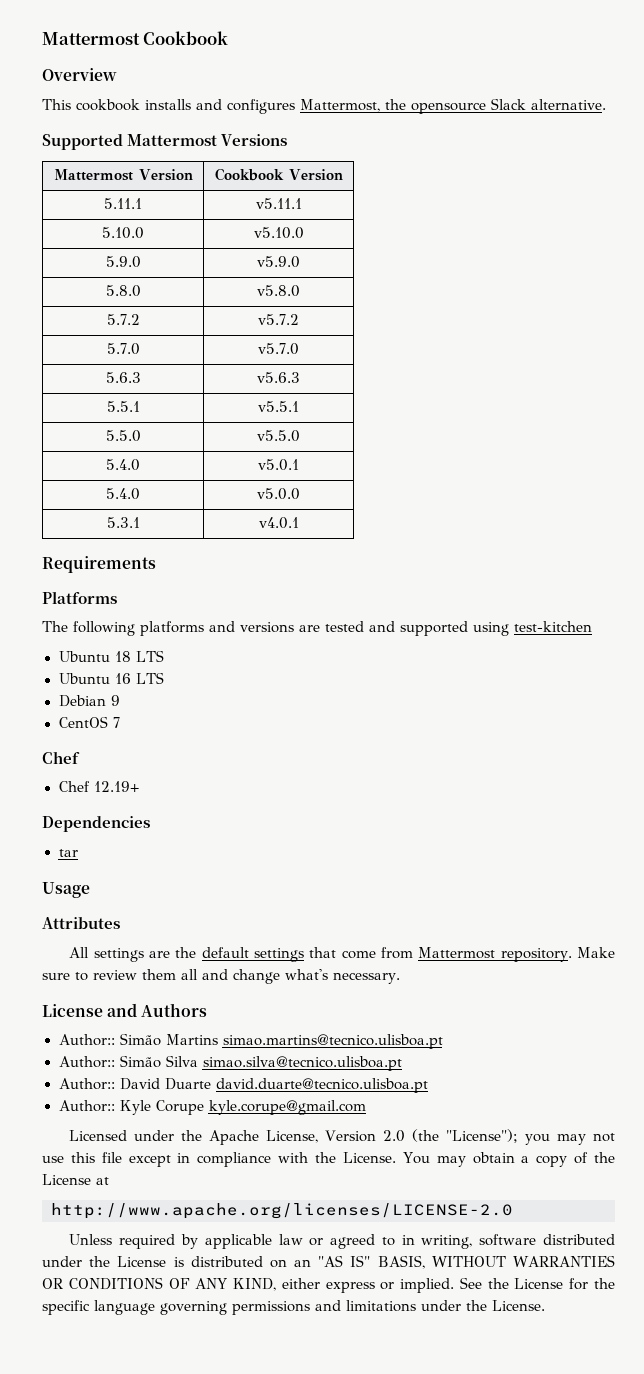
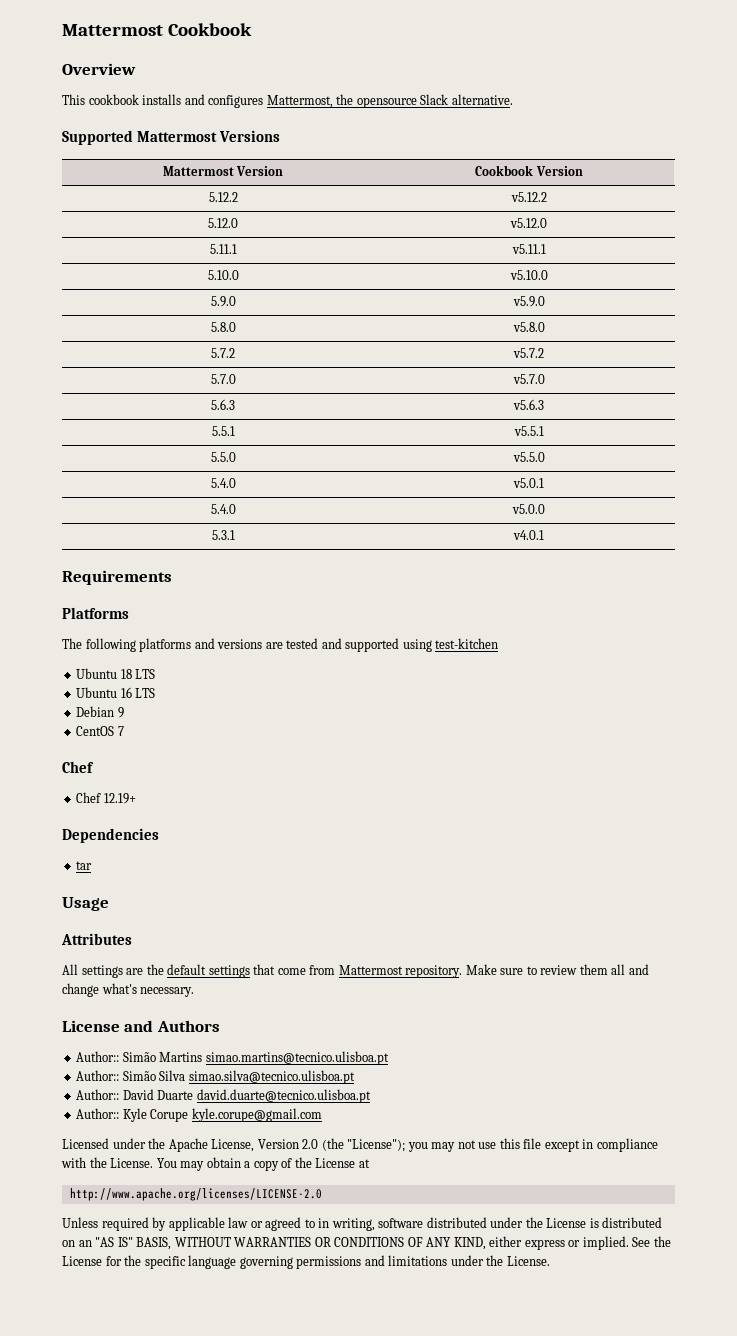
+ 5.12.2 | v5.12.2
+ 5.12.0 | v5.12.0

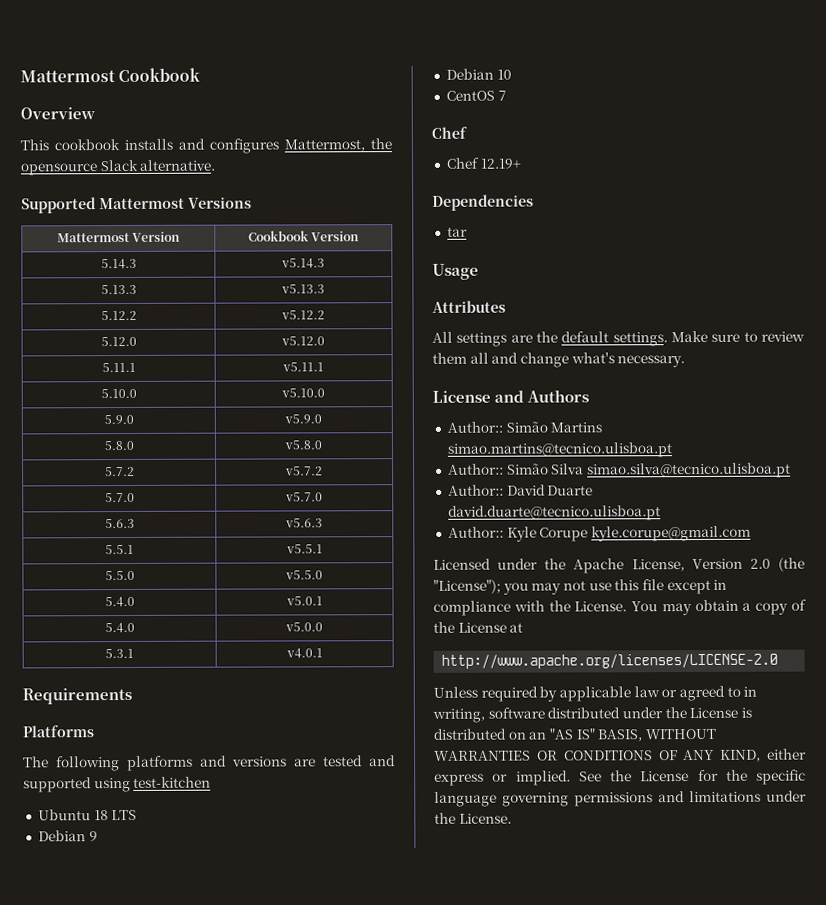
+ 5.14.3 | v5.14.3
+ 5.13.3 | v5.13.3
- Ubuntu 16 LTS
  Debian 9
+ Debian 10
- All settings are the default settings that come from Mattermost repository.
+ All settings are the default settings.

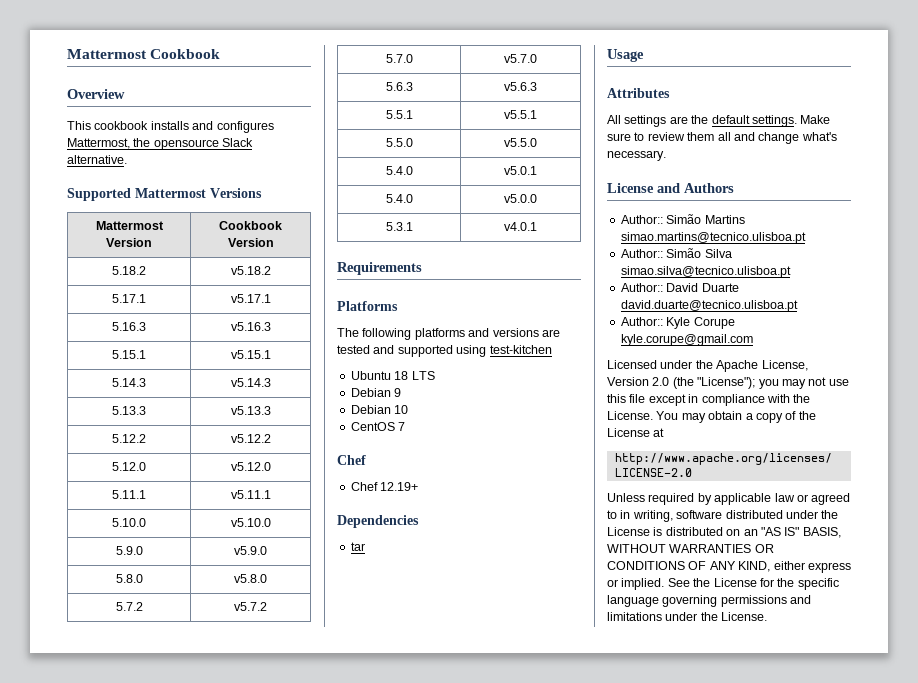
+ 5.18.2 | v5.18.2
+ 5.17.1 | v5.17.1
+ 5.16.3 | v5.16.3
+ 5.15.1 | v5.15.1

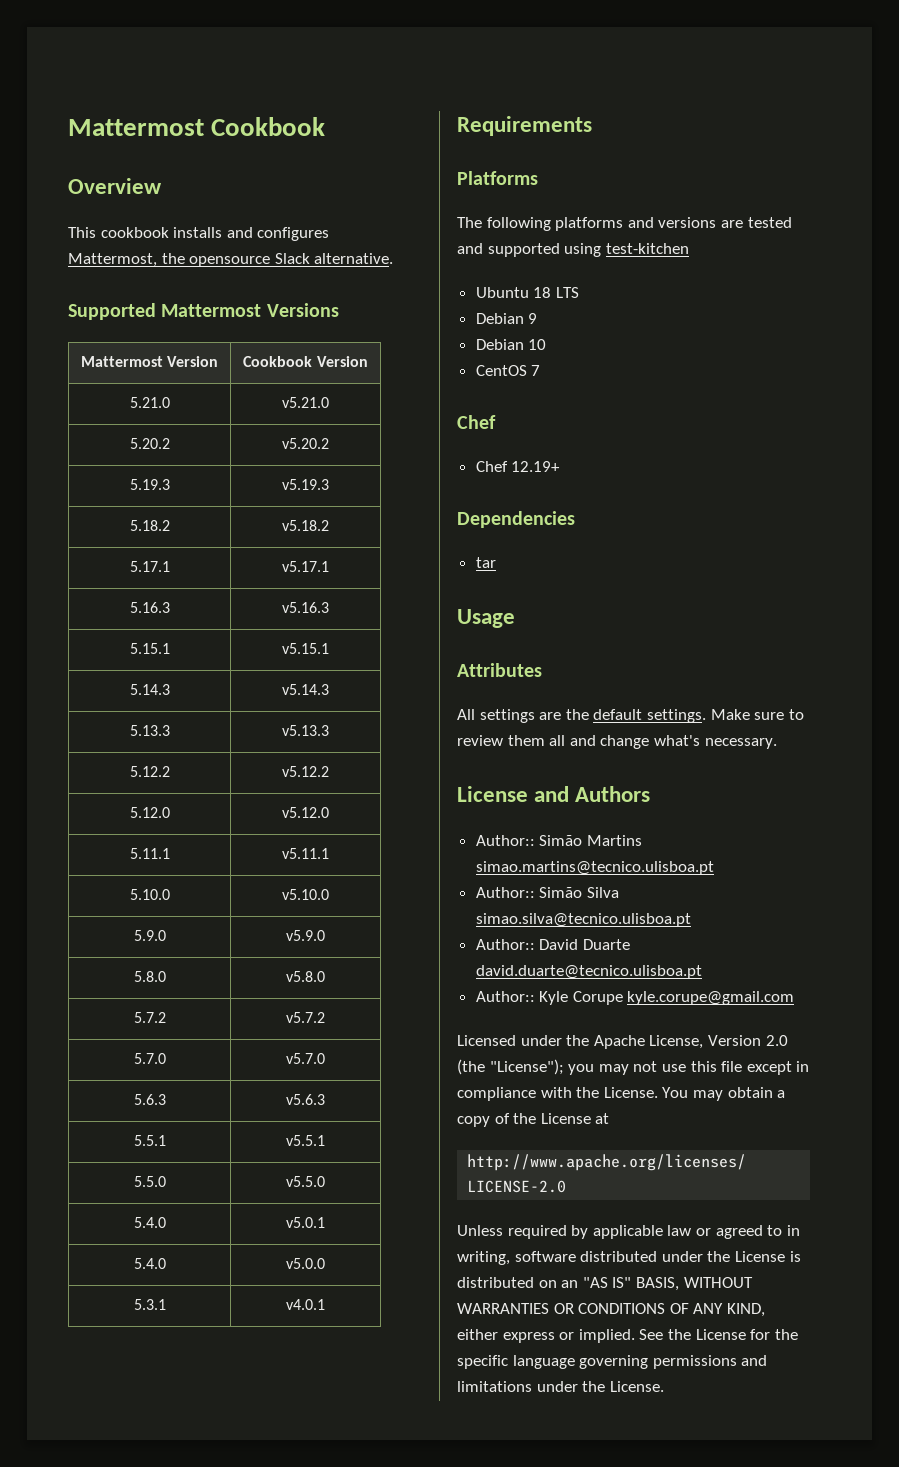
+ 5.21.0 | v5.21.0
+ 5.20.2 | v5.20.2
+ 5.19.3 | v5.19.3

